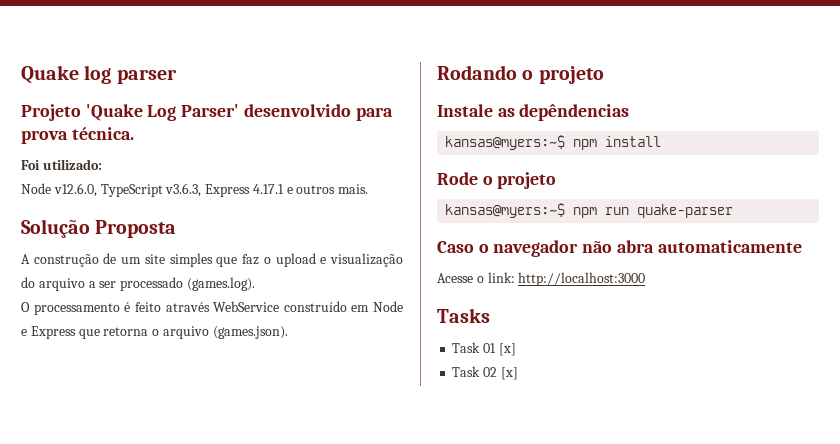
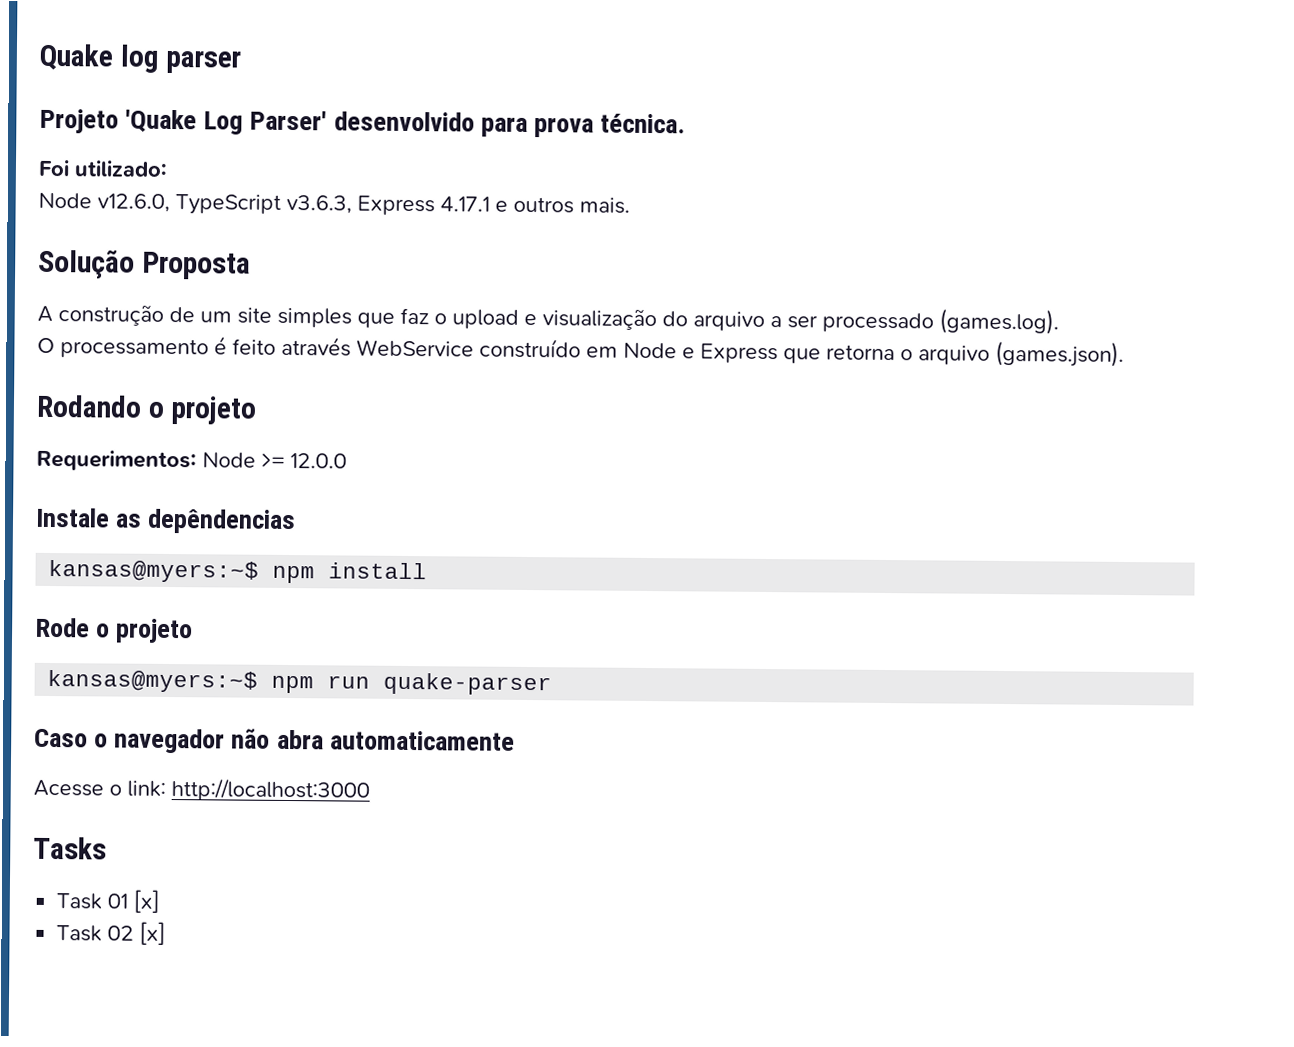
+ Requerimentos: Node >= 12.0.0

